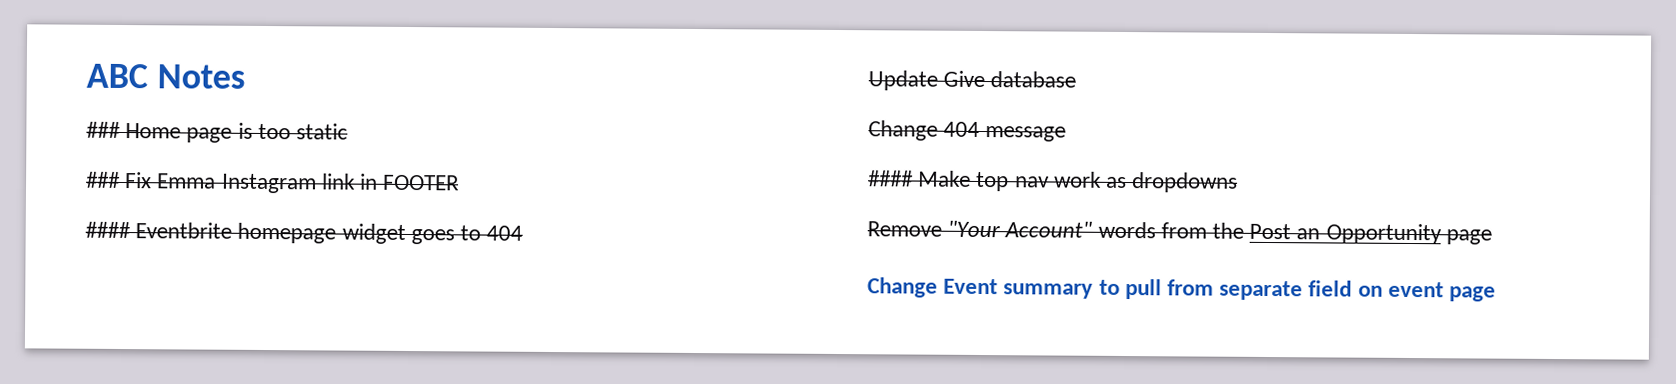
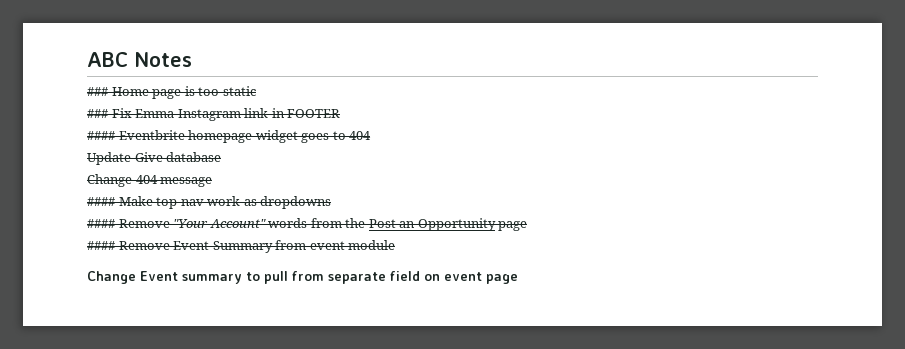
- Remove "Your Account" words from the Post an Opportunity page
+ #### Remove "Your Account" words from the Post an Opportunity page
+ #### Remove Event Summary from event module

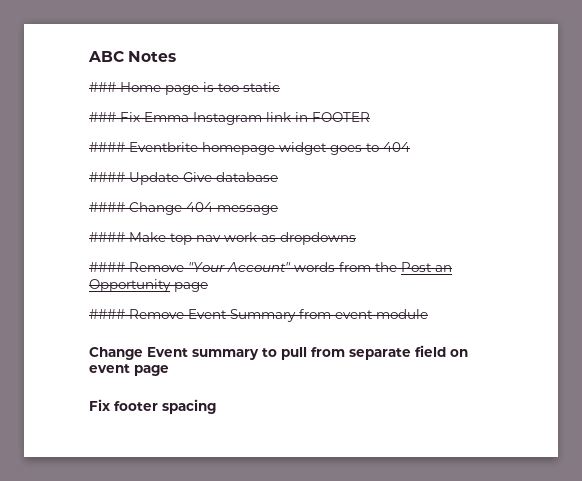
- Update Give database
+ #### Update Give database
- Change 404 message
+ #### Change 404 message
+ Fix footer spacing

